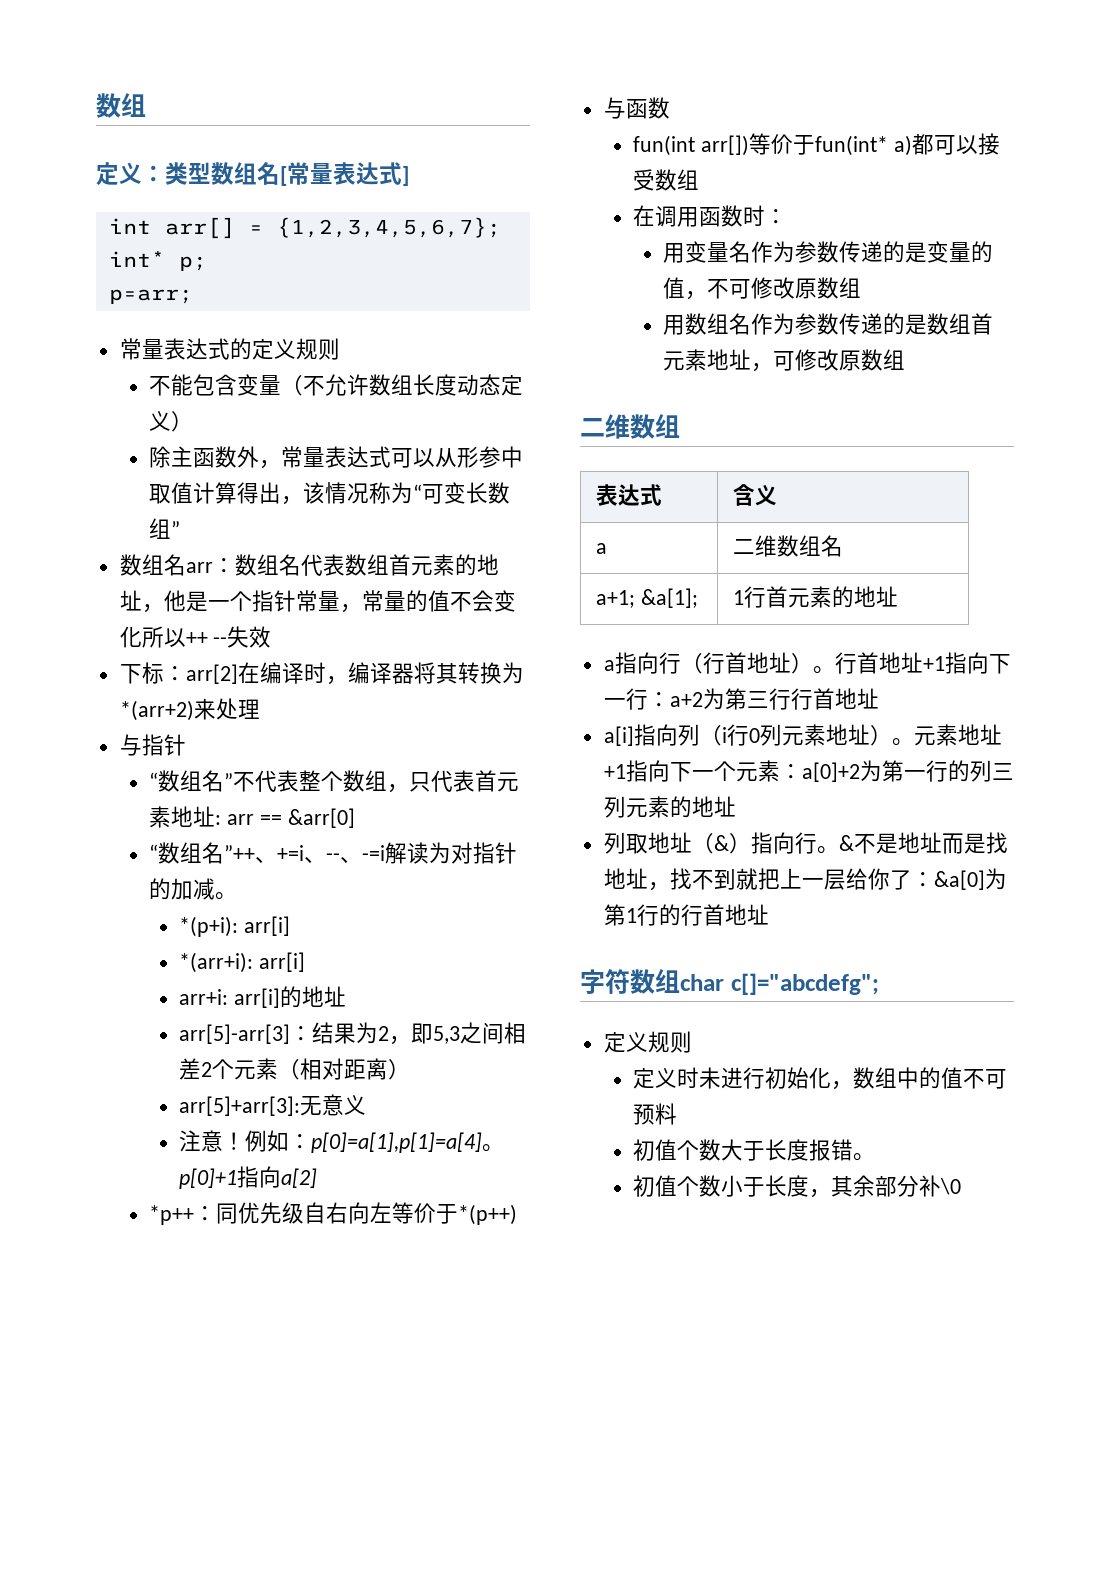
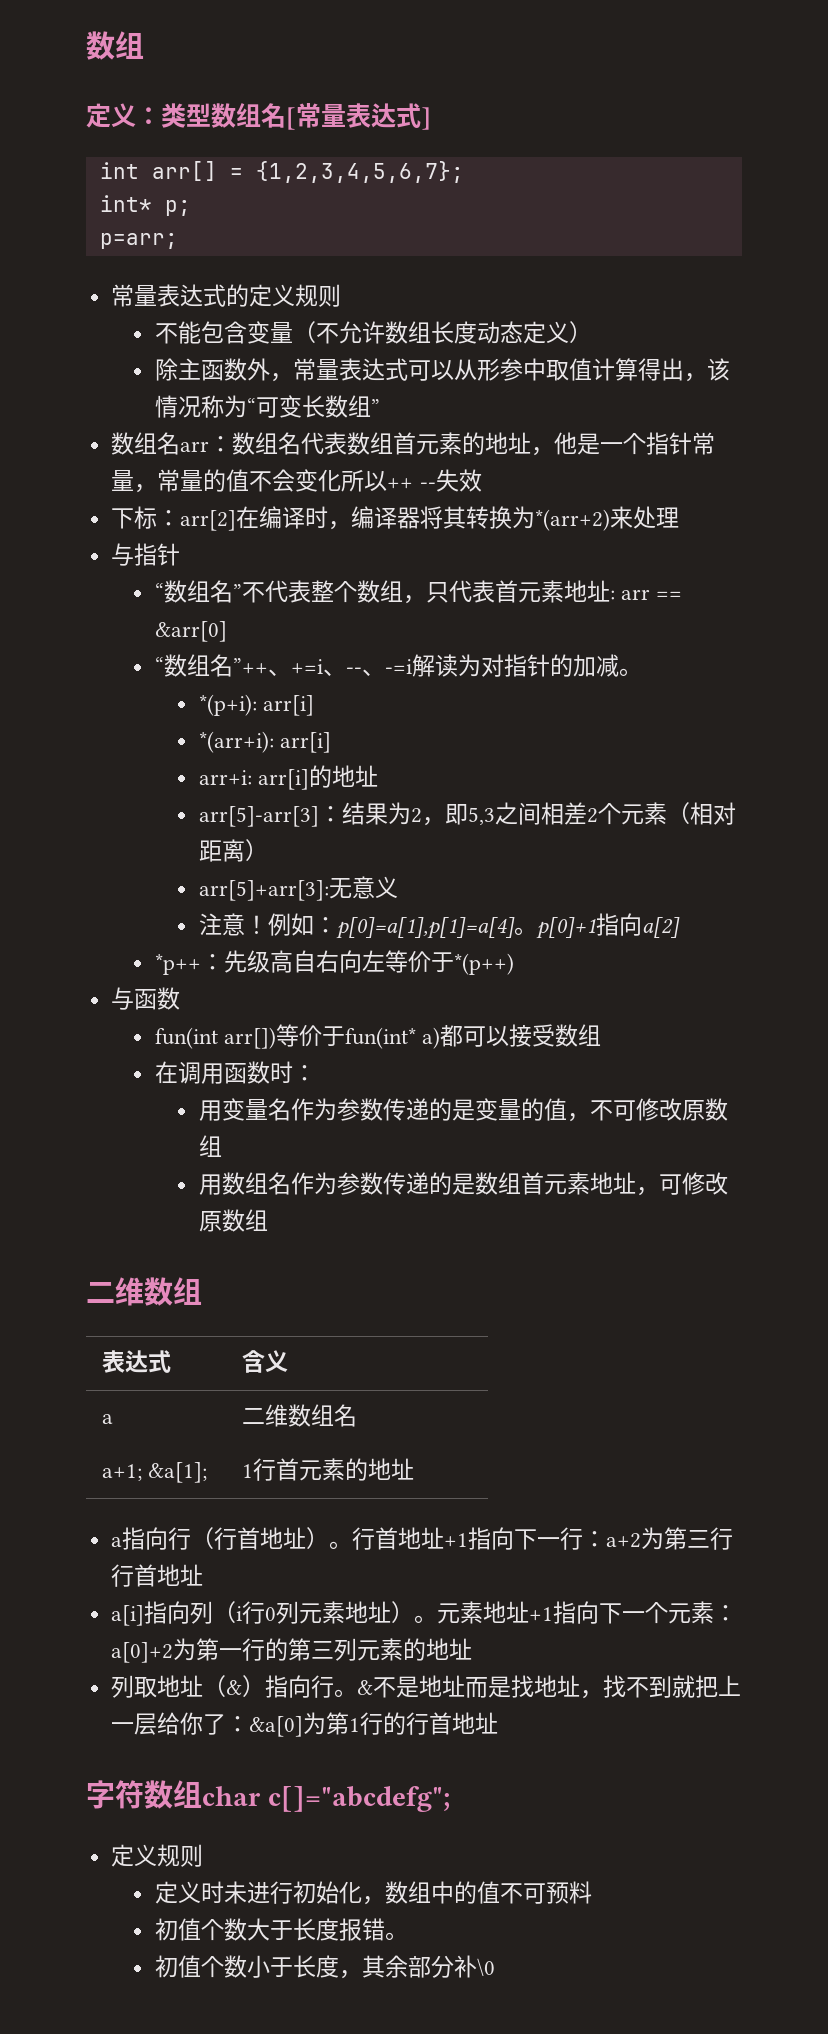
- *p++：同优先级自右向左等价于*(p++)
+ *p++：先级高自右向左等价于*(p++)
- 元素地址+1指向下一个元素：a[0]+2为第一行的列三列元素的地址
+ 元素地址+1指向下一个元素：a[0]+2为第一行的第三列元素的地址

